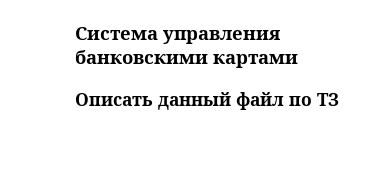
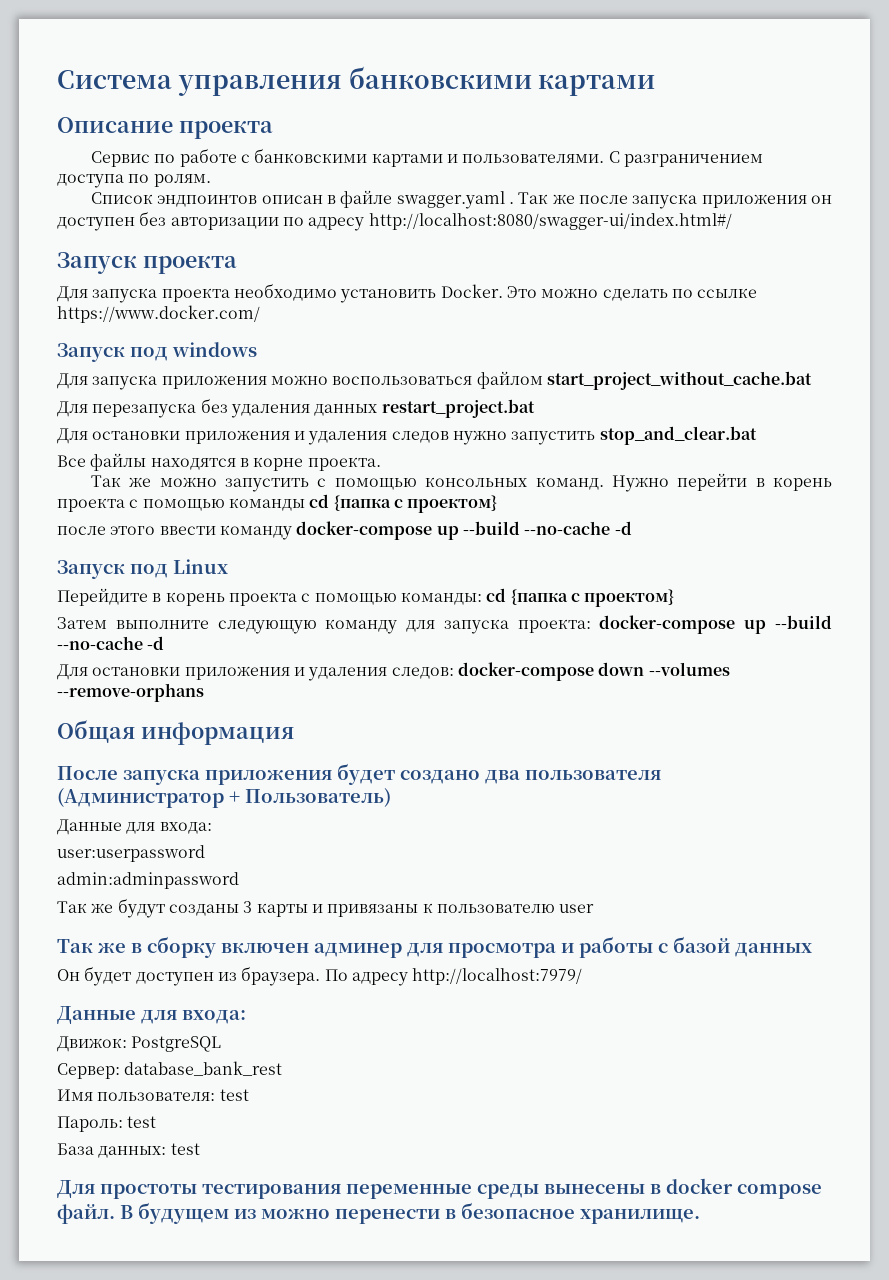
- Описать данный файл по ТЗ
+ Описание проекта
+ Сервис по работе с банковскими картами и пользователями. С разграничением доступа по ролям.
+ Список эндпоинтов описан в файле swagger.yaml . Так же после запуска приложения он доступен без авторизации по адресу http://localhost:8080/swagger-ui/index.html#/
+ Запуск проекта
+ Для запуска проекта необходимо установить Docker. Это можно сделать по ссылке https://www.docker.com/
+ Запуск под windows
+ Для запуска приложения можно воспользоваться файлом start_project_without_cache.bat
+ Для перезапуска без удаления данных restart_project.bat
+ Для остановки приложения и удаления следов нужно запустить stop_and_clear.bat
+ Все файлы находятся в корне проекта.
+ Так же можно запустить с помощью консольных команд. Нужно перейти в корень проекта с помощью команды cd {папка с проектом}
+ после этого ввести команду docker-compose up --build --no-cache -d
+ Запуск под Linux
+ Перейдите в корень проекта с помощью команды: cd {папка с проектом}
+ Затем выполните следующую команду для запуска проекта: docker-compose up --build --no-cache -d
+ Для остановки приложения и удаления следов: docker-compose down --volumes --remove-orphans
+ Общая информация
+ После запуска приложения будет создано два пользователя (Администратор + Пользователь)
+ Данные для входа:
+ user:userpassword
+ admin:adminpassword
+ Так же будут созданы 3 карты и привязаны к пользователю user
+ Так же в сборку включен админер для просмотра и работы с базой данных
+ Он будет доступен из браузера. По адресу http://localhost:7979/
+ Данные для входа:
+ Движок: PostgreSQL
+ Сервер: database_bank_rest
+ Имя пользователя: test
+ Пароль: test
+ База данных: test
+ Для простоты тестирования переменные среды вынесены в docker compose файл. В будущем из можно перенести в безопасное хранилище.

